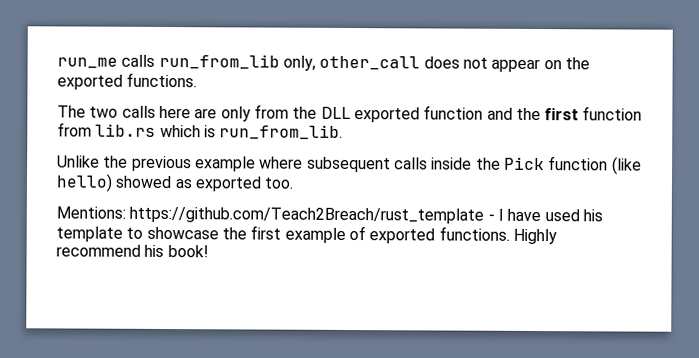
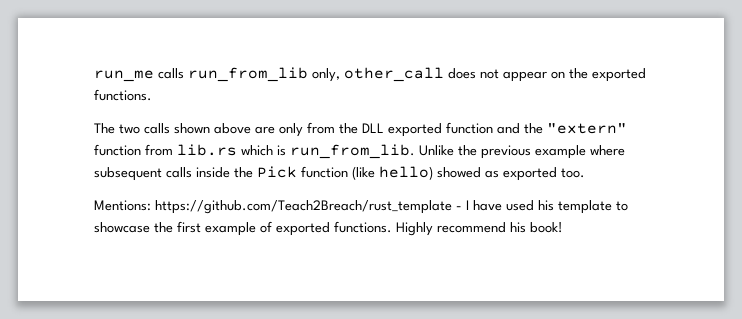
- The two calls here are only from the DLL exported function and the first function from lib.rs which is run_from_lib.
- Unlike the previous example where subsequent calls inside the Pick function (like hello) showed as exported too.
+ The two calls shown above are only from the DLL exported function and the "extern" function from lib.rs which is run_from_lib. Unlike the previous example where subsequent calls inside the Pick function (like hello) showed as exported too.

